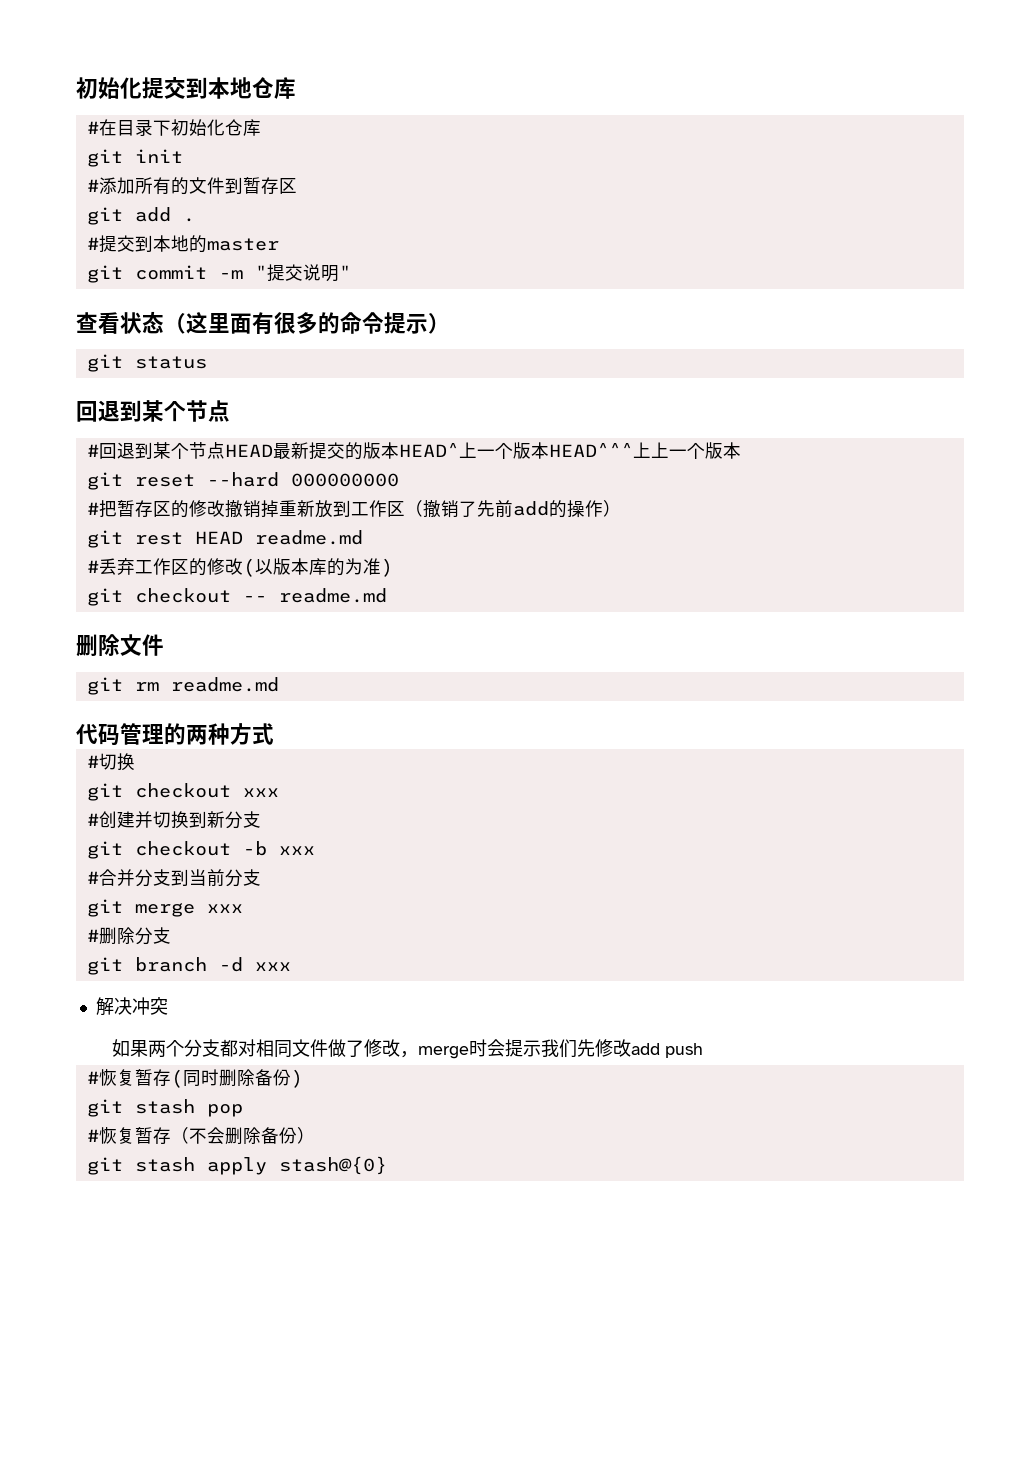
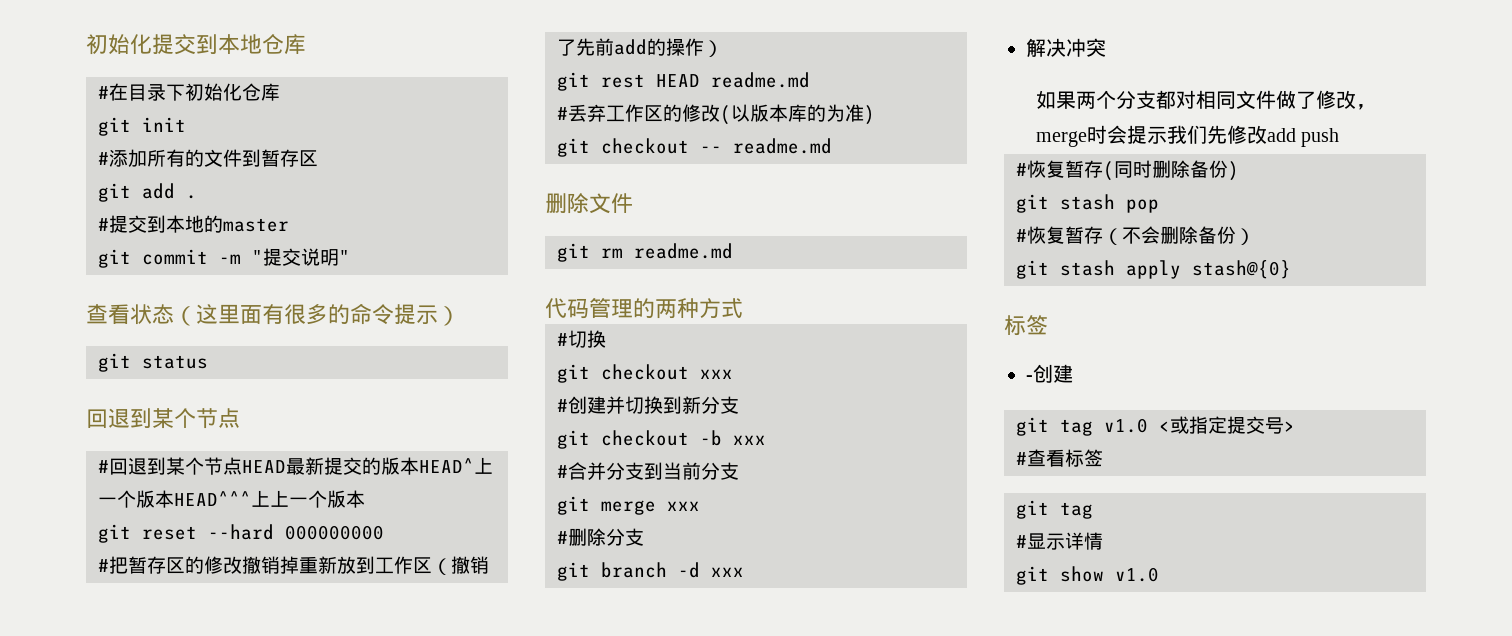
  git stash apply stash@{0}
+ 标签
+ -创建
+ git tag v1.0 <或指定提交号>
+ #查看标签
+ git tag
+ #显示详情
+ git show v1.0

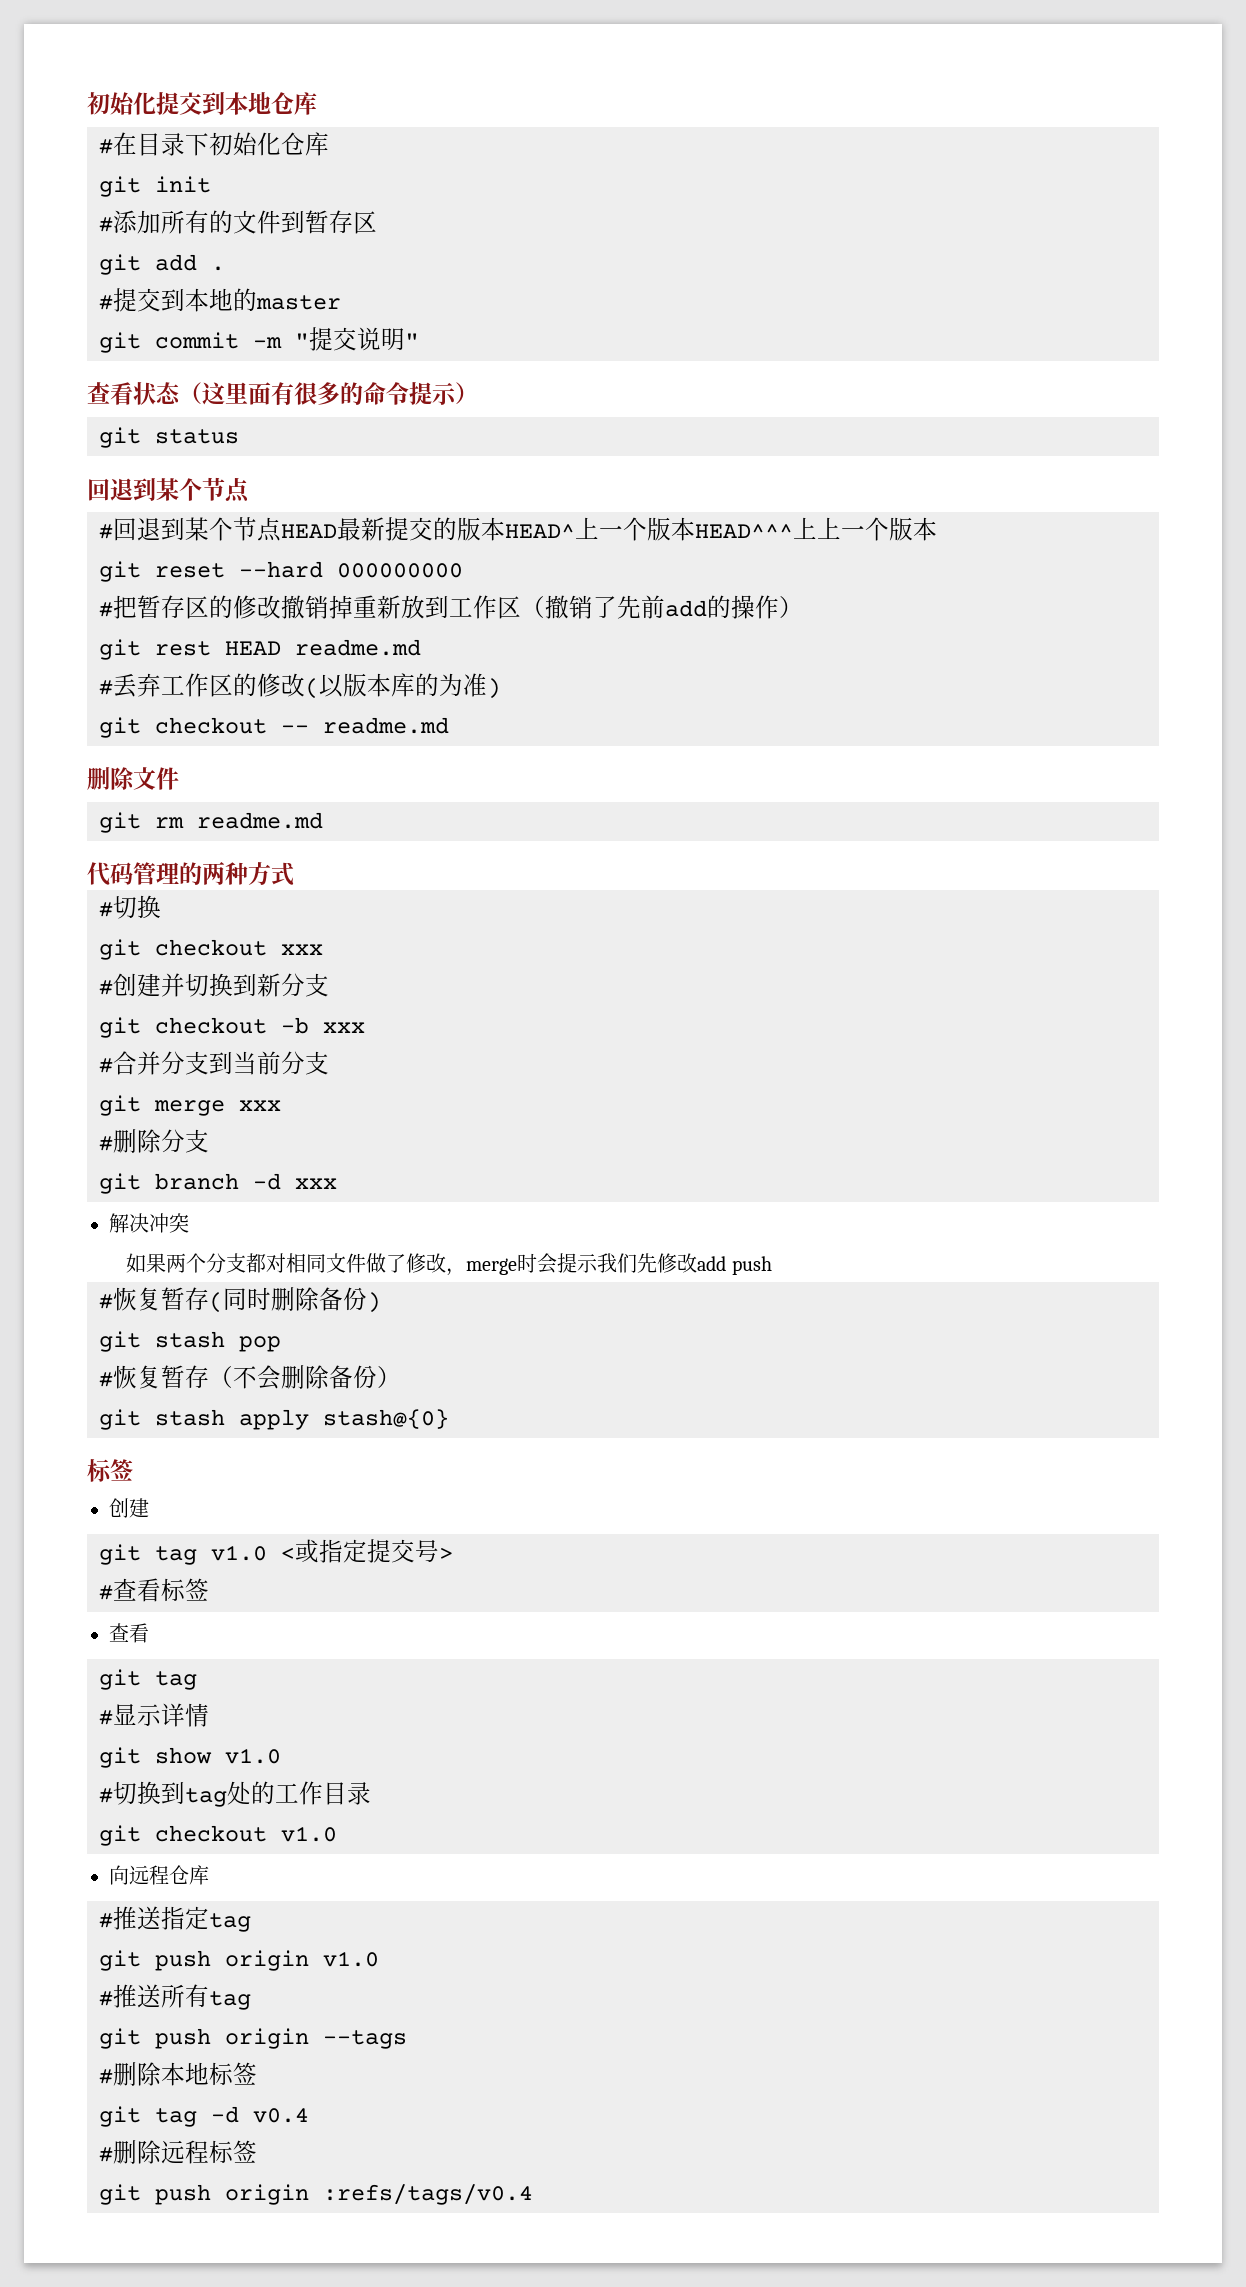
  git stash apply stash@{0}
  标签
- -创建
+ 创建
  #查看标签
+ 查看
+ #切换到tag处的工作目录
+ git checkout v1.0
+ 向远程仓库
+ #推送指定tag
+ git push origin v1.0
+ #推送所有tag
+ git push origin --tags
+ #删除本地标签
+ git tag -d v0.4
+ #删除远程标签
+ git push origin :refs/tags/v0.4

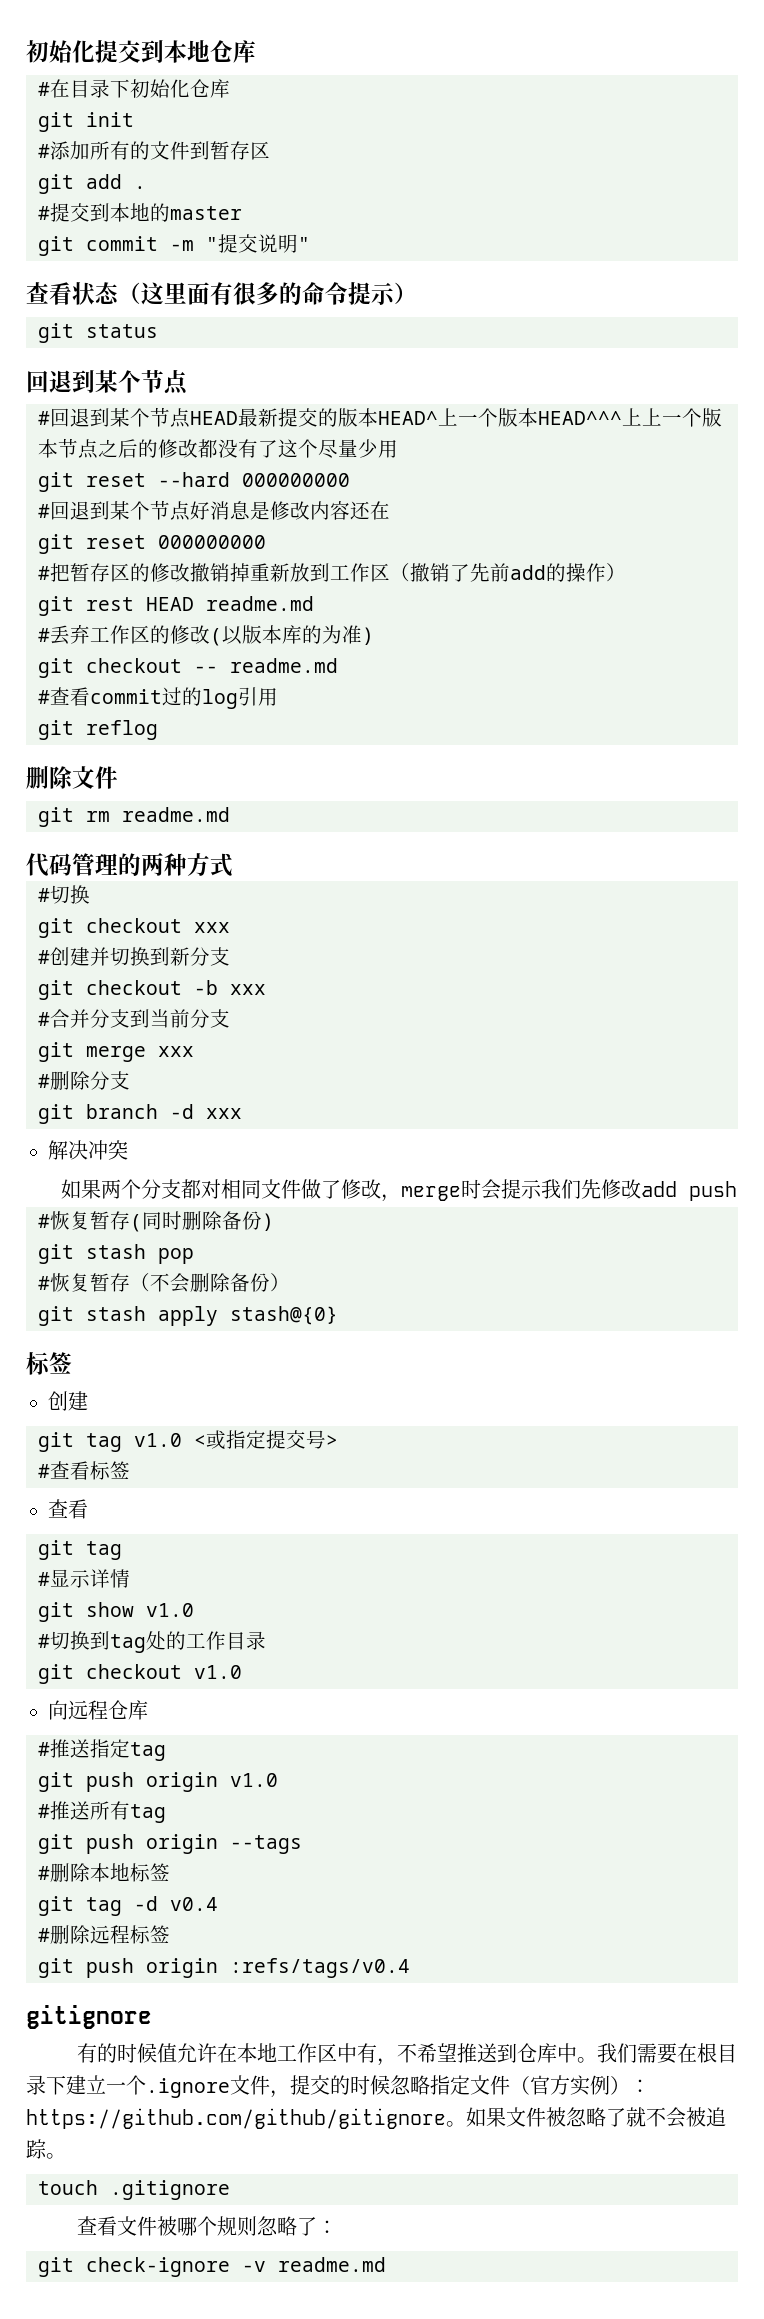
- #回退到某个节点HEAD最新提交的版本HEAD^上一个版本HEAD^^^上上一个版本
+ #回退到某个节点HEAD最新提交的版本HEAD^上一个版本HEAD^^^上上一个版本节点之后的修改都没有了这个尽量少用
  git reset --hard 000000000
+ #回退到某个节点好消息是修改内容还在
+ git reset 000000000
+ #查看commit过的log引用
+ git reflog
+ gitignore
+ 有的时候值允许在本地工作区中有，不希望推送到仓库中。我们需要在根目录下建立一个.ignore文件，提交的时候忽略指定文件（官方实例）：https://github.com/github/gitignore。如果文件被忽略了就不会被追踪。
+ touch .gitignore
+ 查看文件被哪个规则忽略了：
+ git check-ignore -v readme.md

